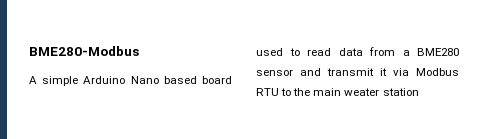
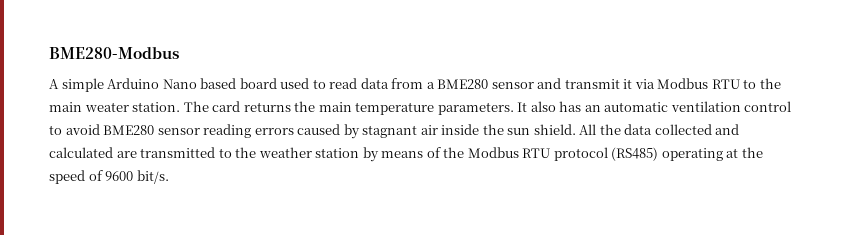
- A simple Arduino Nano based board used to read data from a BME280 sensor and transmit it via Modbus RTU to the main weater station
+ A simple Arduino Nano based board used to read data from a BME280 sensor and transmit it via Modbus RTU to the main weater station. The card returns the main temperature parameters. It also has an automatic ventilation control to avoid BME280 sensor reading errors caused by stagnant air inside the sun shield. All the data collected and calculated are transmitted to the weather station by means of the Modbus RTU protocol (RS485) operating at the speed of 9600 bit/s.

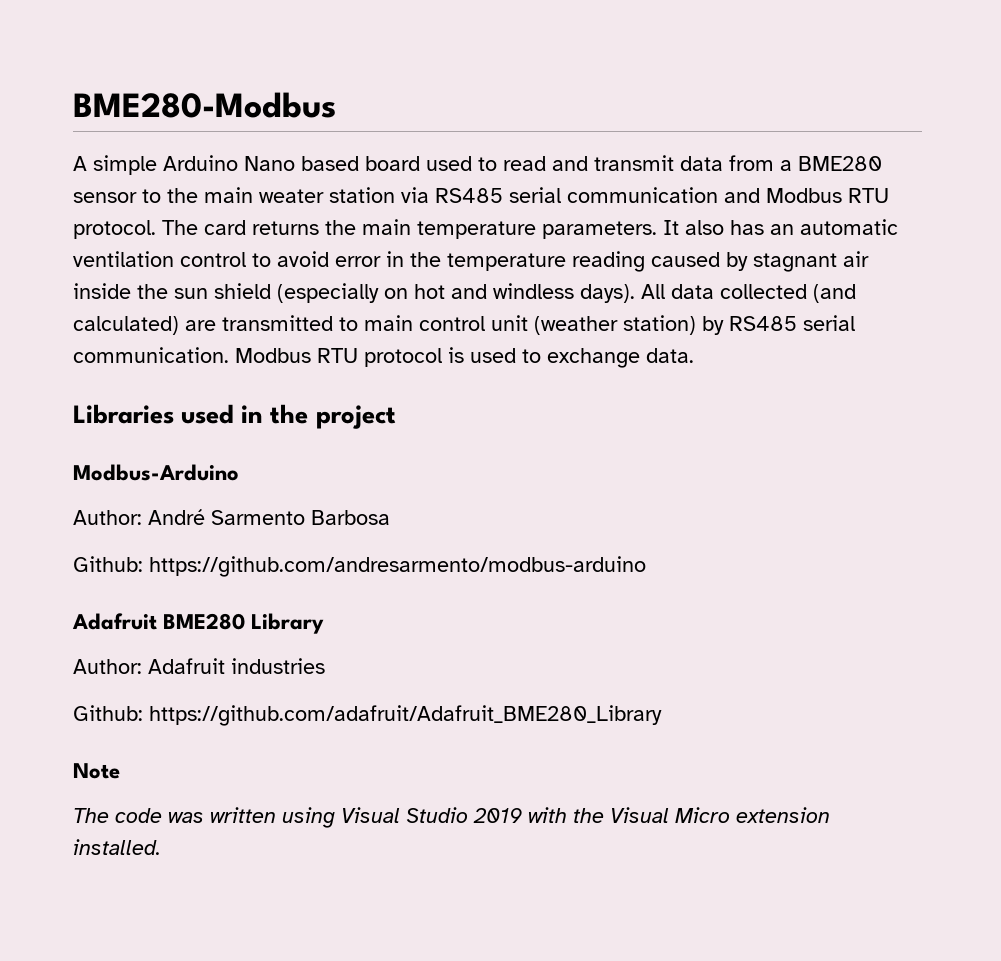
- A simple Arduino Nano based board used to read data from a BME280 sensor and transmit it via Modbus RTU to the main weater station.
+ A simple Arduino Nano based board used to read and transmit data from a BME280 sensor to the main weater station via RS485 serial communication and Modbus RTU protocol.
- It also has an automatic ventilation control to avoid BME280 sensor reading errors caused by stagnant air inside the sun shield. All the data collected and calculated are transmitted to the weather station by means of the Modbus RTU protocol (RS485) operating at the speed of 9600 bit/s.
+ It also has an automatic ventilation control to avoid error in the temperature reading caused by stagnant air inside the sun shield (especially on hot and windless days). All data collected (and calculated) are transmitted to main control unit (weather station) by RS485 serial communication. Modbus RTU protocol is used to exchange data.
+ Libraries used in the project
+ Modbus-Arduino
+ Author: André Sarmento Barbosa
+ Github: https://github.com/andresarmento/modbus-arduino
+ Adafruit BME280 Library
+ Author: Adafruit industries
+ Github: https://github.com/adafruit/Adafruit_BME280_Library
+ Note
+ The code was written using Visual Studio 2019 with the Visual Micro extension installed.

